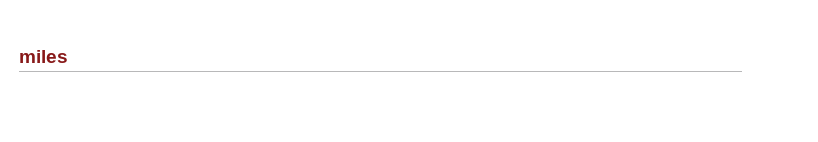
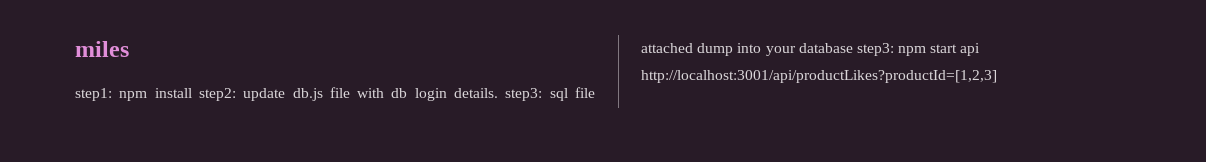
+ step1: npm install step2: update db.js file with db login details. step3: sql file attached dump into your database step3: npm start api http://localhost:3001/api/productLikes?productId=[1,2,3]

